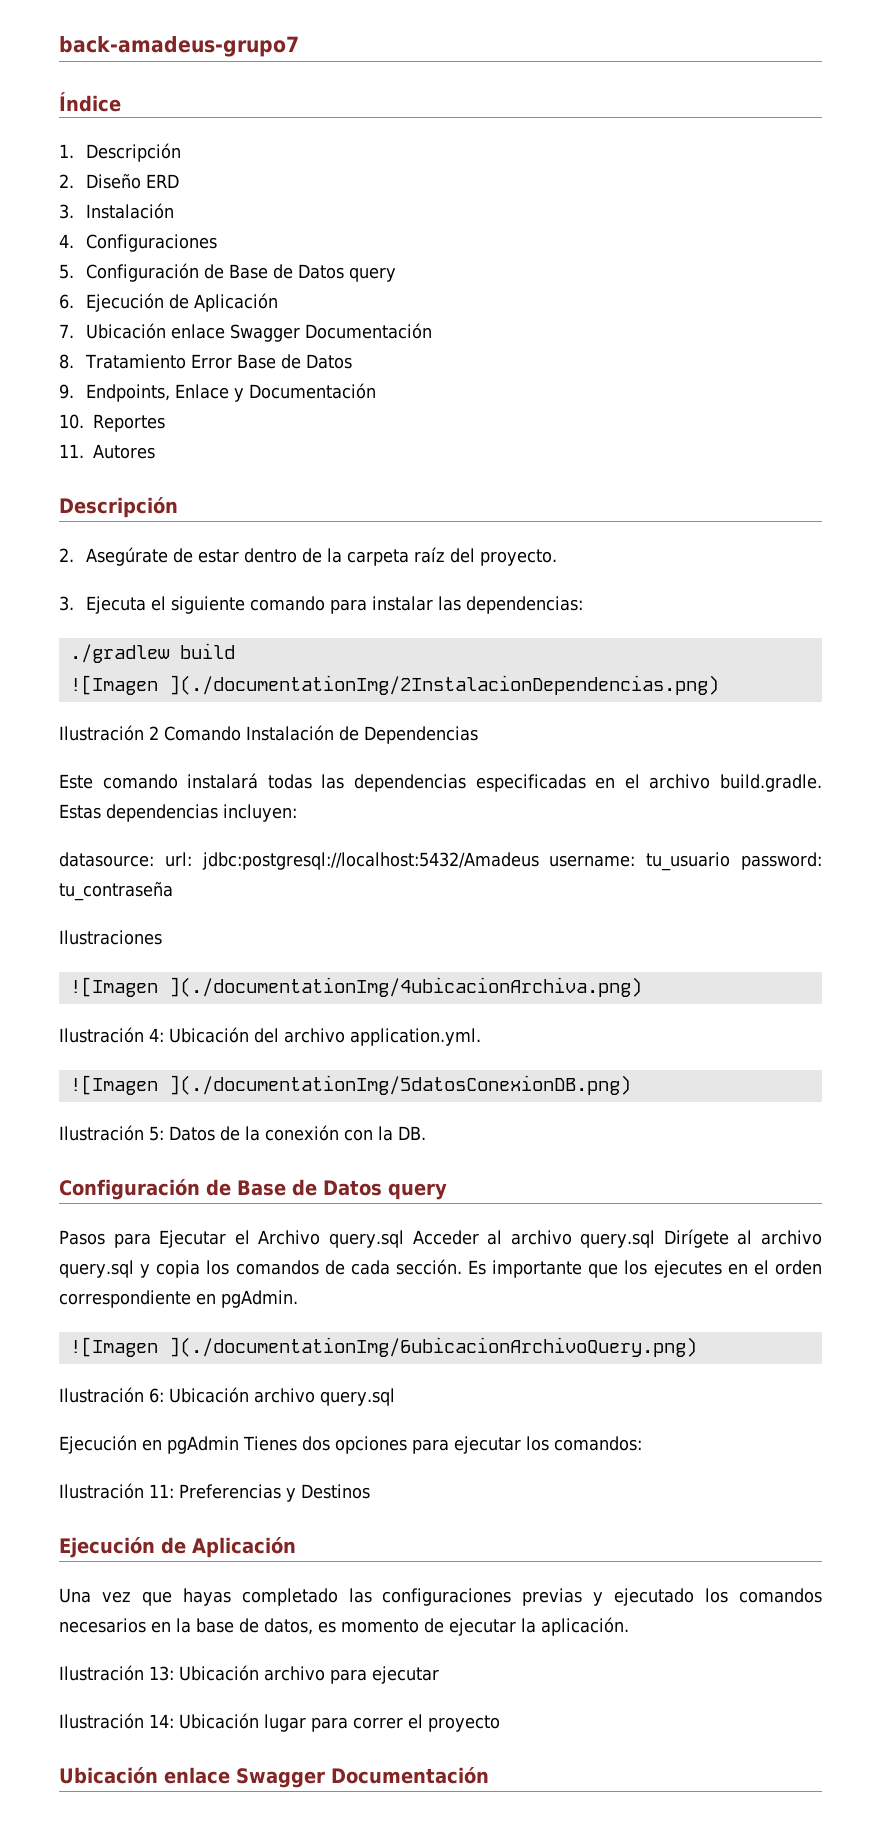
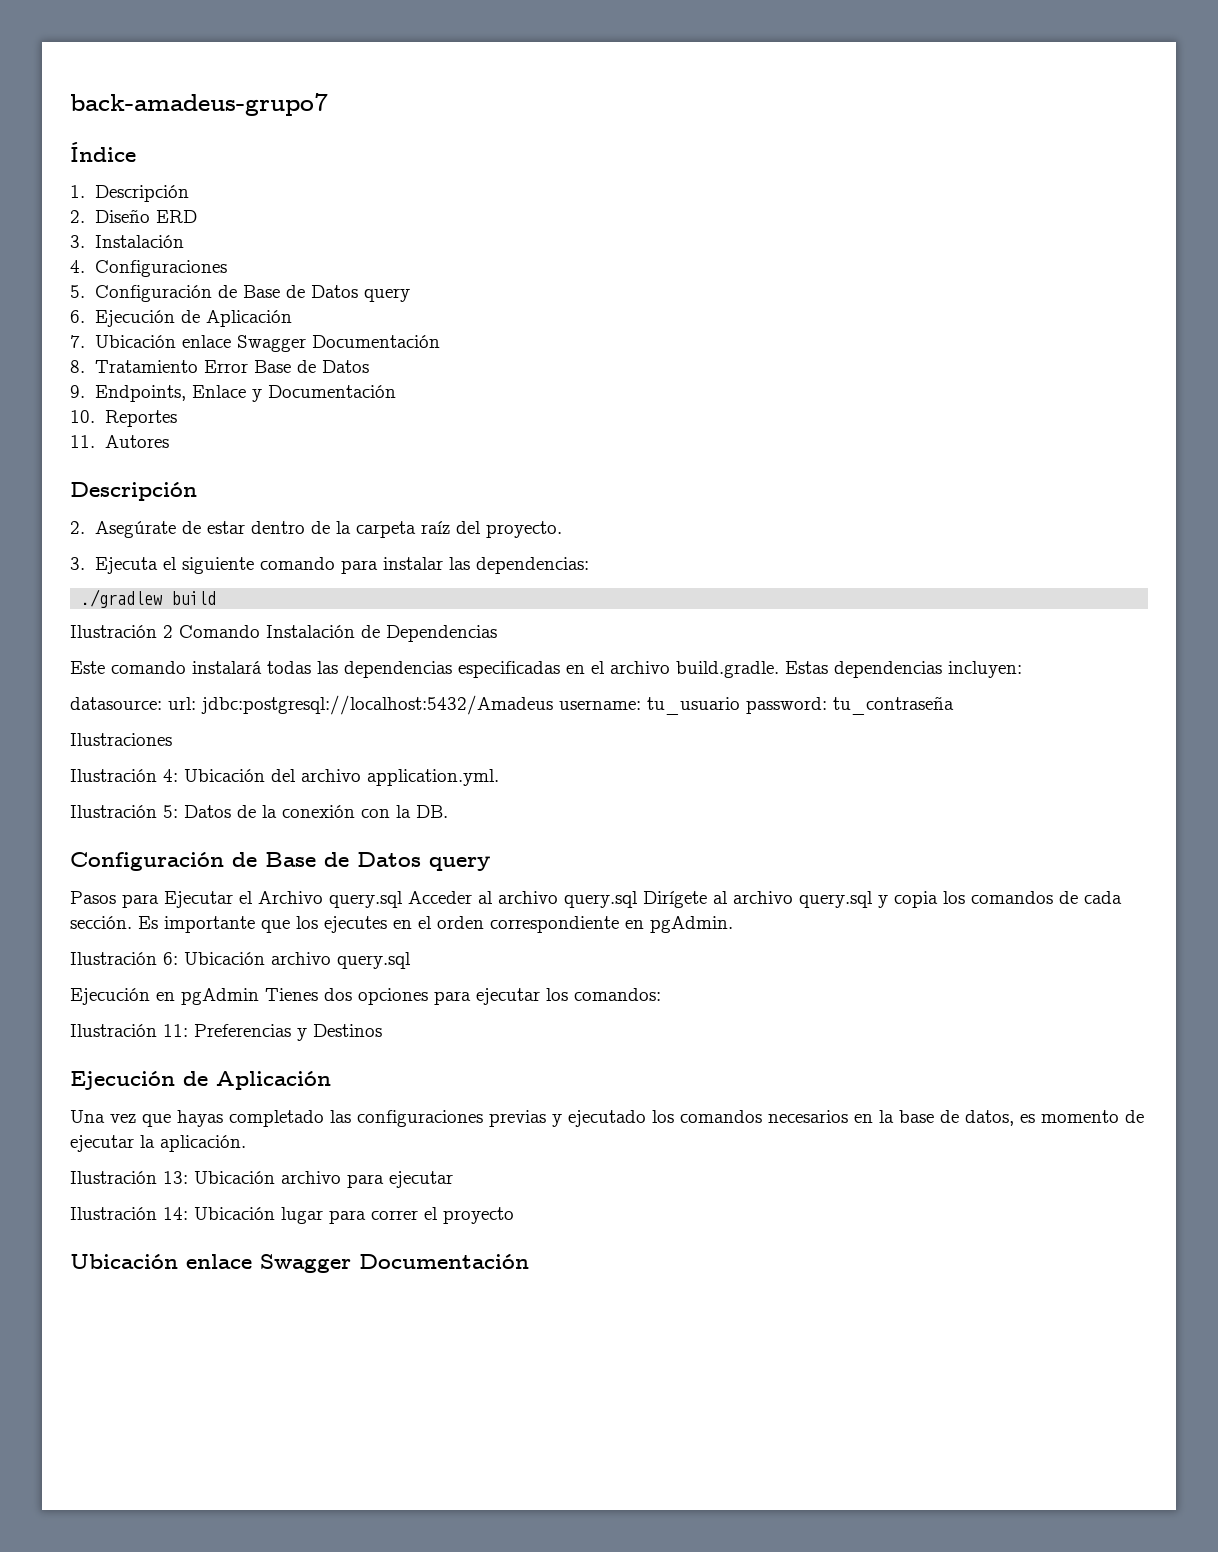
- ![Imagen ](./documentationImg/2InstalacionDependencias.png)
- ![Imagen ](./documentationImg/4ubicacionArchiva.png)
- ![Imagen ](./documentationImg/5datosConexionDB.png)
- ![Imagen ](./documentationImg/6ubicacionArchivoQuery.png)

